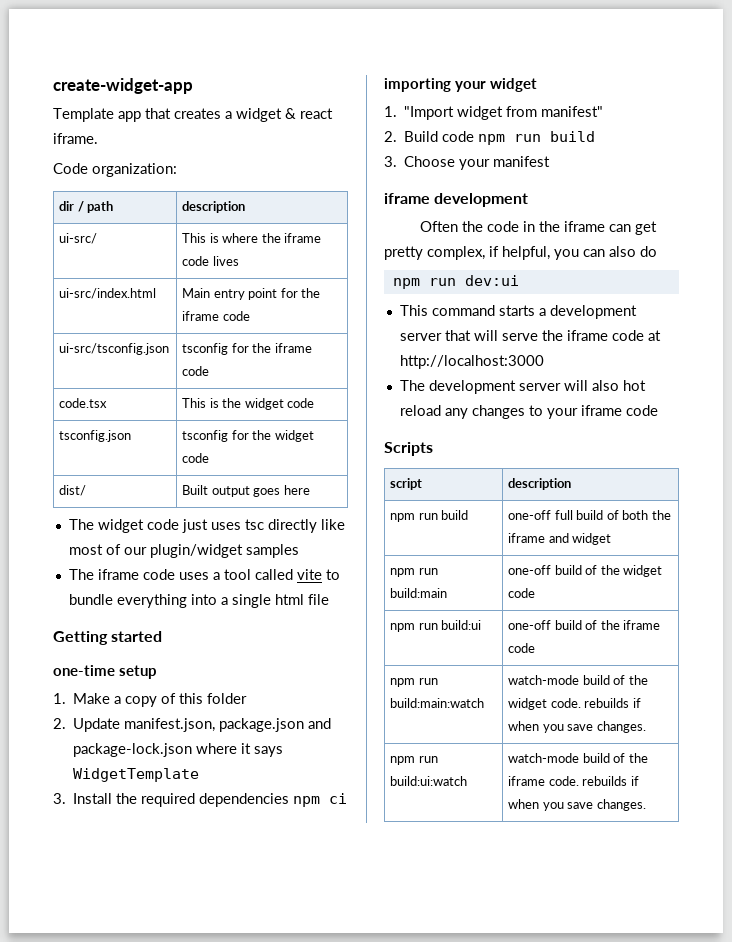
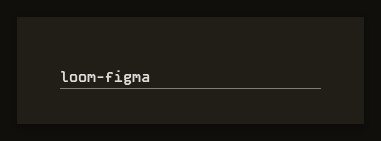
- create-widget-app
- Template app that creates a widget & react iframe.
- Code organization:
- dir / path | description
- ui-src/ | This is where the iframe code lives
- ui-src/index.html | Main entry point for the iframe code
- ui-src/tsconfig.json | tsconfig for the iframe code
- code.tsx | This is the widget code
- tsconfig.json | tsconfig for the widget code
- dist/ | Built output goes here
- The widget code just uses tsc directly like most of our plugin/widget samples
- The iframe code uses a tool called vite to bundle everything into a single html file
- Getting started
- one-time setup
- 1. Make a copy of this folder
- 2. Update manifest.json, package.json and package-lock.json where it says WidgetTemplate
- 3. Install the required dependencies npm ci
- importing your widget
- 1. "Import widget from manifest"
- 2. Build code npm run build
- 3. Choose your manifest
- iframe development
- Often the code in the iframe can get pretty complex, if helpful, you can also do
- npm run dev:ui
- This command starts a development server that will serve the iframe code at http://localhost:3000
- The development server will also hot reload any changes to your iframe code
- Scripts
- script | description
- npm run build | one-off full build of both the iframe and widget
- npm run build:main | one-off build of the widget code
- npm run build:ui | one-off build of the iframe code
- npm run build:main:watch | watch-mode build of the widget code. rebuilds if when you save changes.
- npm run build:ui:watch | watch-mode build of the iframe code. rebuilds if when you save changes.
+ loom-figma

